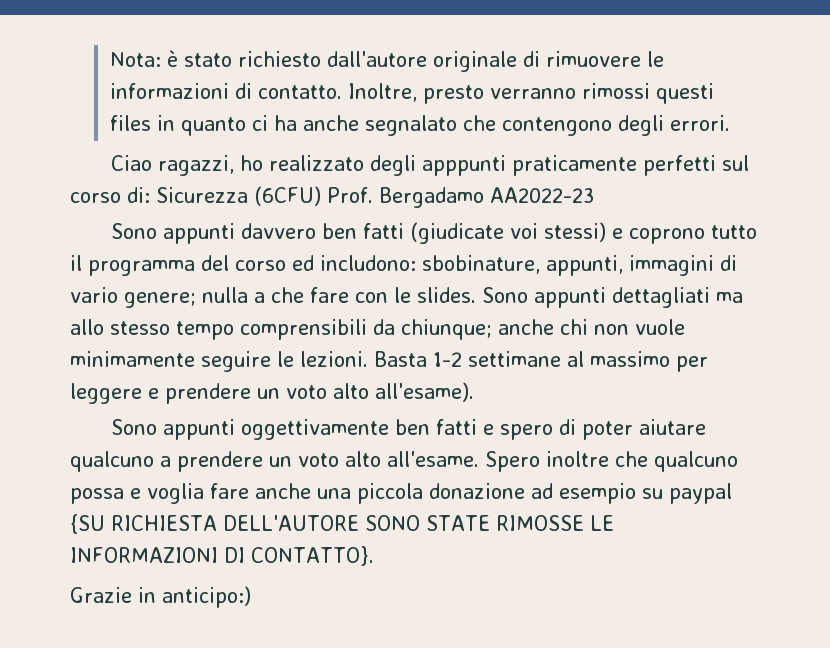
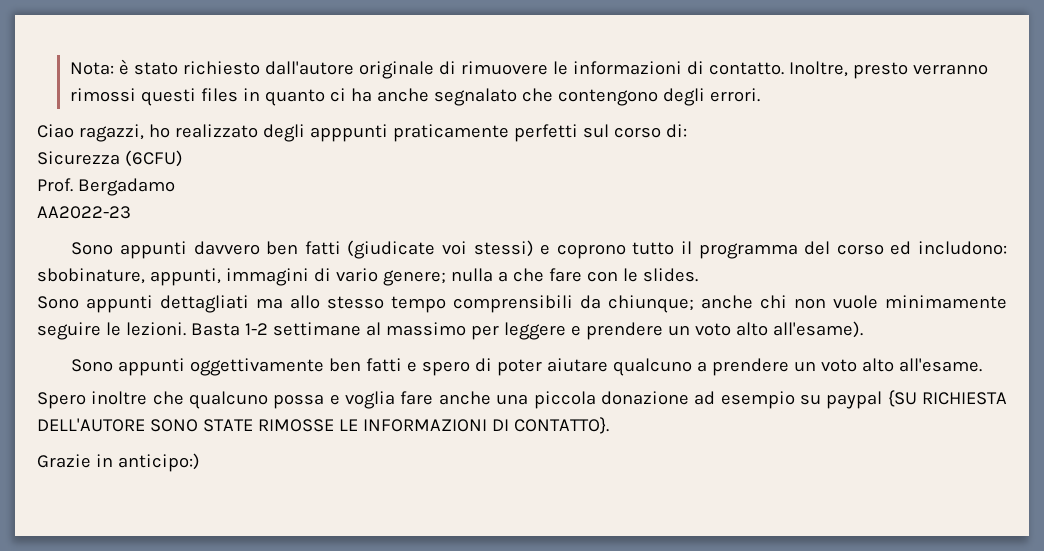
- Ciao ragazzi, ho realizzato degli apppunti praticamente perfetti sul corso di: Sicurezza (6CFU) Prof. Bergadamo AA2022-23
+ Ciao ragazzi, ho realizzato degli apppunti praticamente perfetti sul corso di:
+ Sicurezza (6CFU)
+ Prof. Bergadamo
+ AA2022-23
- Sono appunti davvero ben fatti (giudicate voi stessi) e coprono tutto il programma del corso ed includono: sbobinature, appunti, immagini di vario genere; nulla a che fare con le slides. Sono appunti dettagliati ma allo stesso tempo comprensibili da chiunque; anche chi non vuole minimamente seguire le lezioni.
+ Sono appunti davvero ben fatti (giudicate voi stessi) e coprono tutto il programma del corso ed includono: sbobinature, appunti, immagini di vario genere; nulla a che fare con le slides.
+ Sono appunti dettagliati ma allo stesso tempo comprensibili da chiunque; anche chi non vuole minimamente seguire le lezioni.
- Sono appunti oggettivamente ben fatti e spero di poter aiutare qualcuno a prendere un voto alto all'esame. Spero inoltre che qualcuno possa e voglia fare anche una piccola donazione ad esempio su paypal {SU RICHIESTA DELL'AUTORE SONO STATE RIMOSSE LE INFORMAZIONI DI CONTATTO}.
+ Sono appunti oggettivamente ben fatti e spero di poter aiutare qualcuno a prendere un voto alto all'esame.
+ Spero inoltre che qualcuno possa e voglia fare anche una piccola donazione ad esempio su paypal {SU RICHIESTA DELL'AUTORE SONO STATE RIMOSSE LE INFORMAZIONI DI CONTATTO}.

